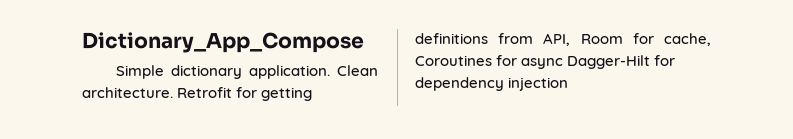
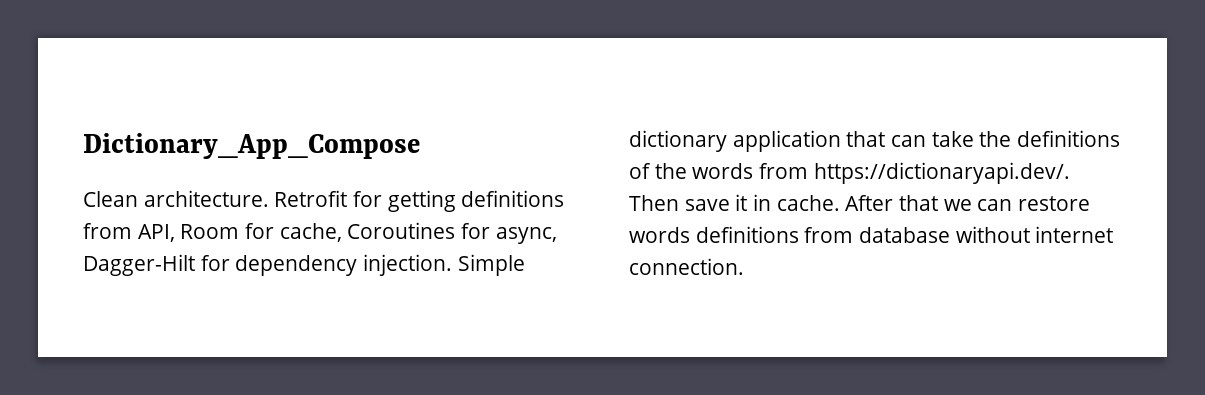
- Simple dictionary application.
- Retrofit for getting definitions from API, Room for cache, Coroutines for async Dagger-Hilt for dependency injection
+ Retrofit for getting definitions from API, Room for cache, Coroutines for async, Dagger-Hilt for dependency injection. Simple dictionary application that can take the definitions of the words from https://dictionaryapi.dev/. Then save it in cache. After that we can restore words definitions from database without internet connection.

